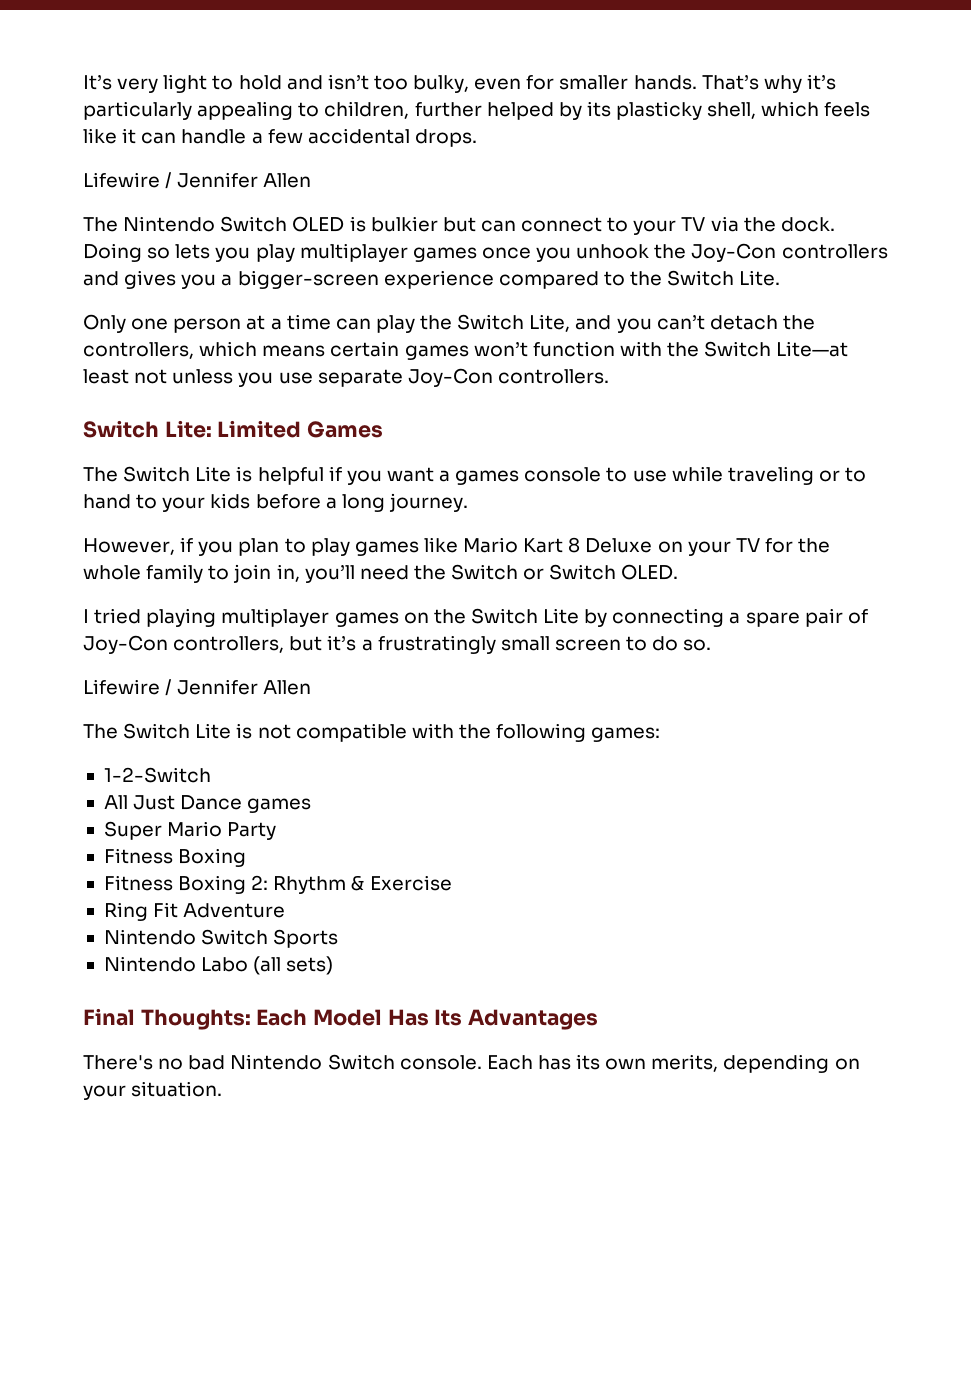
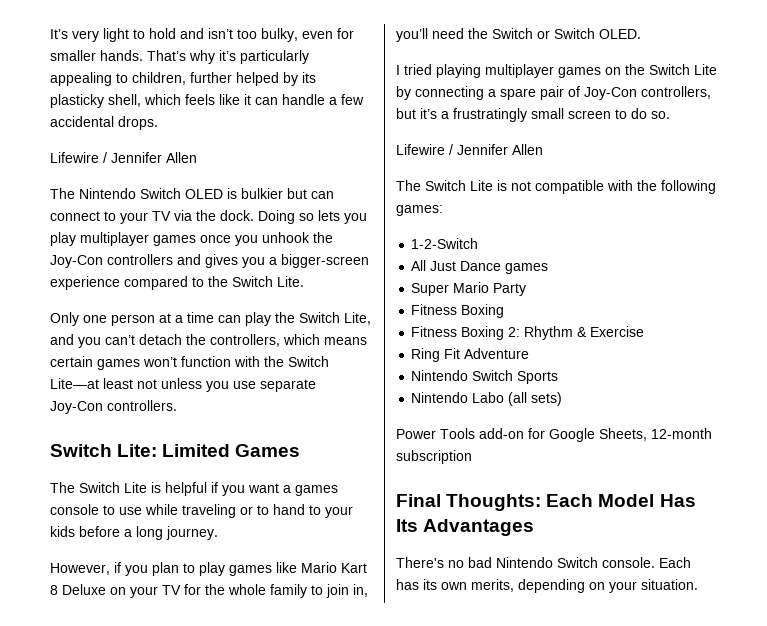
+ Power Tools add-on for Google Sheets, 12-month subscription

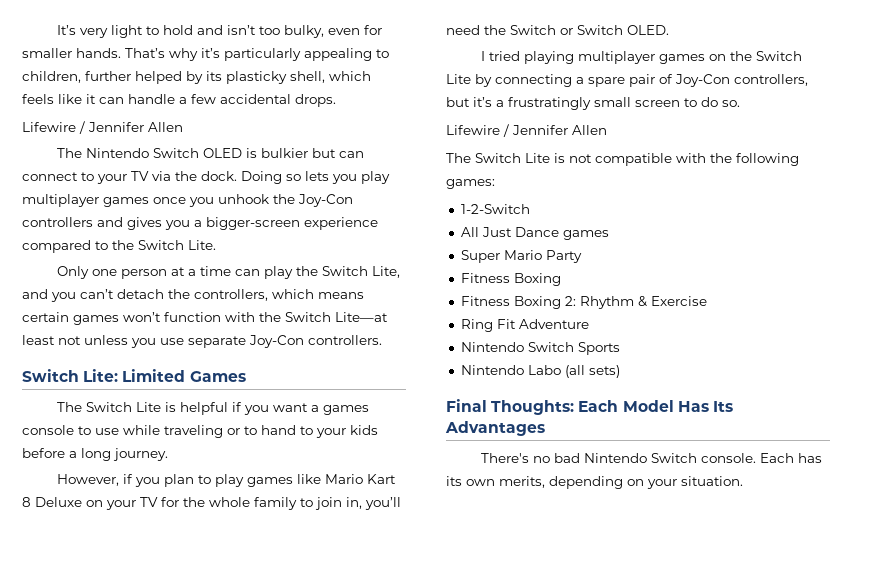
- Power Tools add-on for Google Sheets, 12-month subscription

